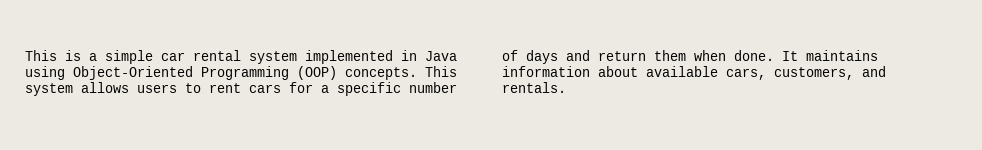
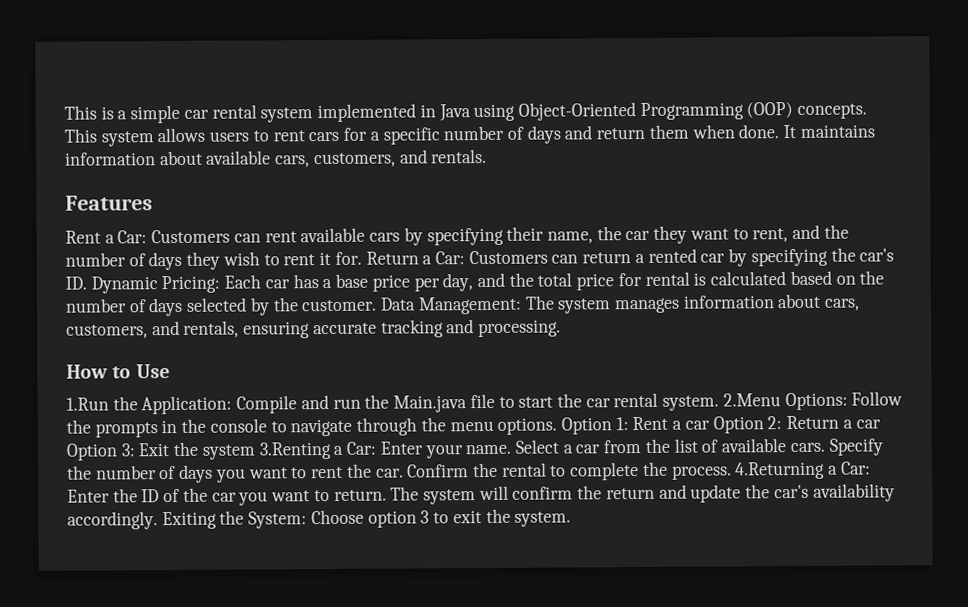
+ Features
+ Rent a Car: Customers can rent available cars by specifying their name, the car they want to rent, and the number of days they wish to rent it for. Return a Car: Customers can return a rented car by specifying the car's ID. Dynamic Pricing: Each car has a base price per day, and the total price for rental is calculated based on the number of days selected by the customer. Data Management: The system manages information about cars, customers, and rentals, ensuring accurate tracking and processing.
+ How to Use
+ 1.Run the Application: Compile and run the Main.java file to start the car rental system. 2.Menu Options: Follow the prompts in the console to navigate through the menu options. Option 1: Rent a car Option 2: Return a car Option 3: Exit the system 3.Renting a Car: Enter your name. Select a car from the list of available cars. Specify the number of days you want to rent the car. Confirm the rental to complete the process. 4.Returning a Car: Enter the ID of the car you want to return. The system will confirm the return and update the car's availability accordingly. Exiting the System: Choose option 3 to exit the system.

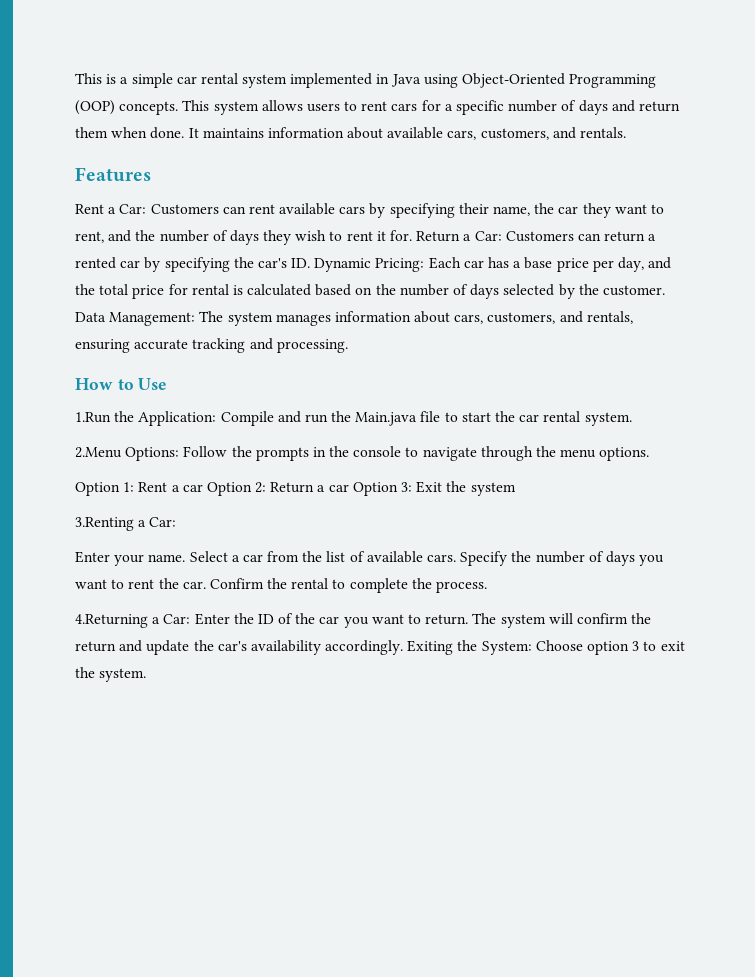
- 1.Run the Application: Compile and run the Main.java file to start the car rental system. 2.Menu Options: Follow the prompts in the console to navigate through the menu options. Option 1: Rent a car Option 2: Return a car Option 3: Exit the system 3.Renting a Car: Enter your name.
+ 1.Run the Application: Compile and run the Main.java file to start the car rental system.
+ 2.Menu Options: Follow the prompts in the console to navigate through the menu options.
+ Option 1: Rent a car Option 2: Return a car Option 3: Exit the system
+ 3.Renting a Car:
+ Enter your name.
- Confirm the rental to complete the process. 4.Returning a Car: Enter the ID of the car you want to return.
+ Confirm the rental to complete the process.
+ 4.Returning a Car: Enter the ID of the car you want to return.

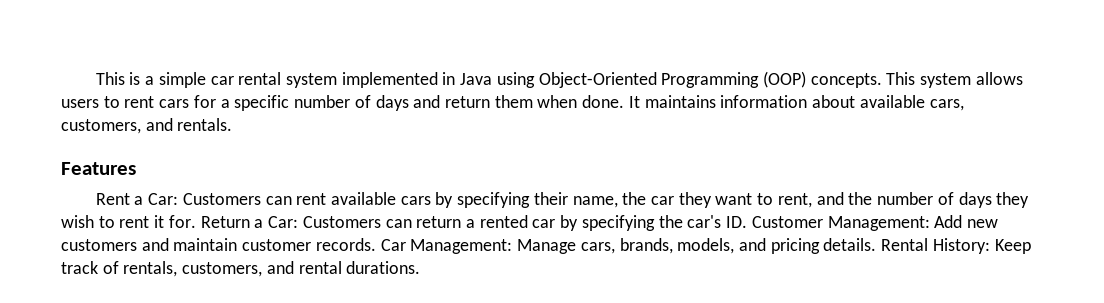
- Return a Car: Customers can return a rented car by specifying the car's ID. Dynamic Pricing: Each car has a base price per day, and the total price for rental is calculated based on the number of days selected by the customer. Data Management: The system manages information about cars, customers, and rentals, ensuring accurate tracking and processing.
- How to Use
- 1.Run the Application: Compile and run the Main.java file to start the car rental system.
- 2.Menu Options: Follow the prompts in the console to navigate through the menu options.
- Option 1: Rent a car Option 2: Return a car Option 3: Exit the system
- 3.Renting a Car:
- Enter your name. Select a car from the list of available cars. Specify the number of days you want to rent the car. Confirm the rental to complete the process.
- 4.Returning a Car: Enter the ID of the car you want to return. The system will confirm the return and update the car's availability accordingly. Exiting the System: Choose option 3 to exit the system.
+ Return a Car: Customers can return a rented car by specifying the car's ID. Customer Management: Add new customers and maintain customer records. Car Management: Manage cars, brands, models, and pricing details. Rental History: Keep track of rentals, customers, and rental durations.

